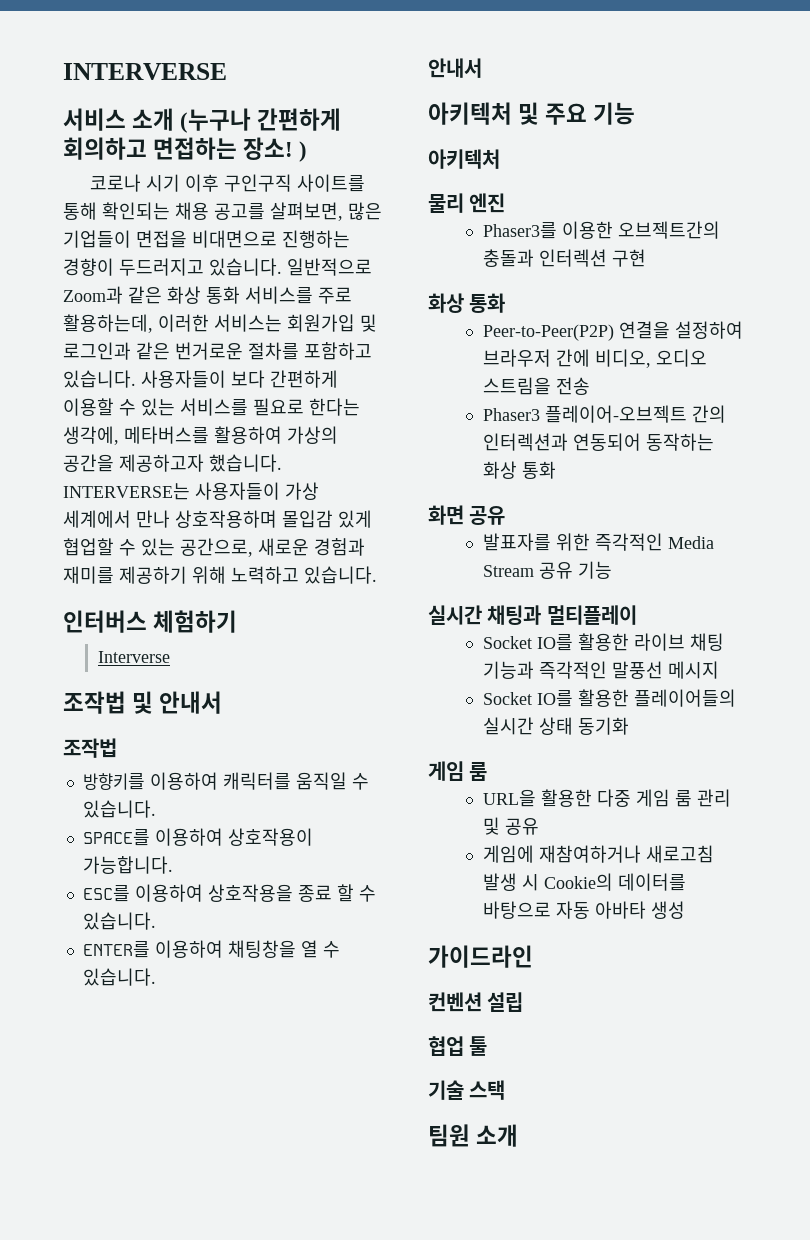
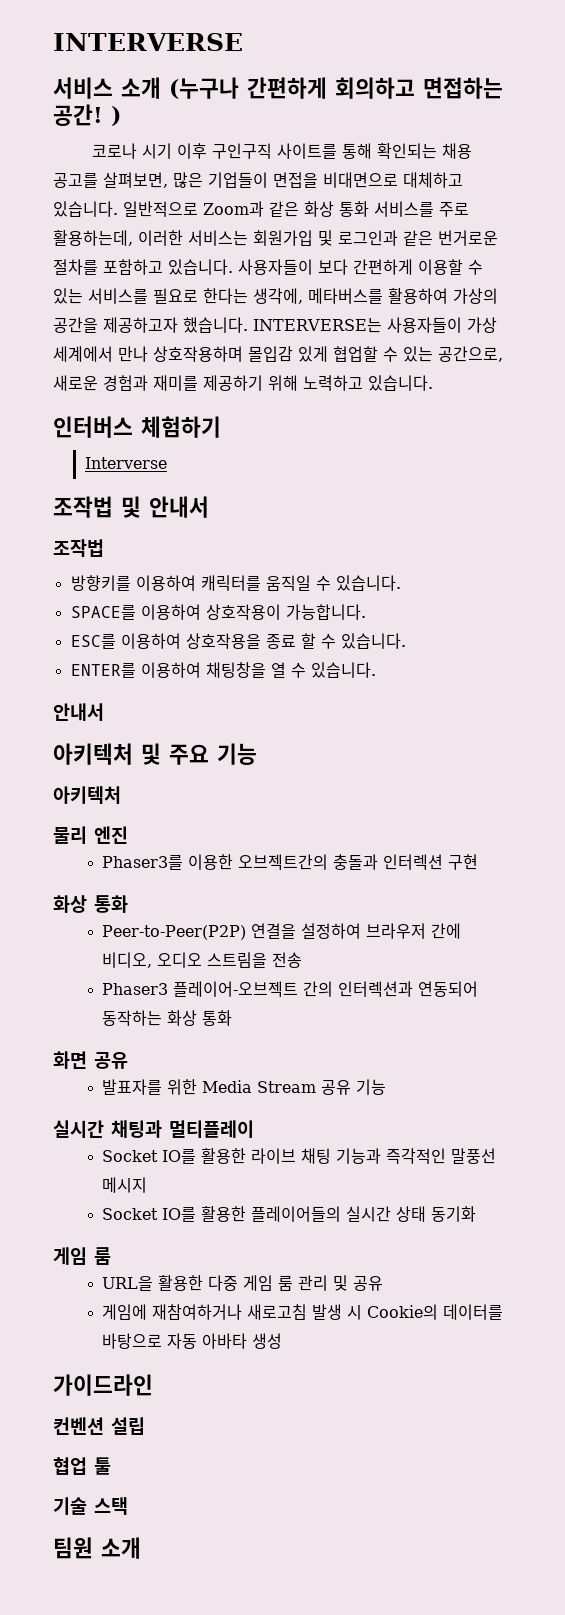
- 서비스 소개 (누구나 간편하게 회의하고 면접하는 장소! )
+ 서비스 소개 (누구나 간편하게 회의하고 면접하는 공간! )
- 코로나 시기 이후 구인구직 사이트를 통해 확인되는 채용 공고를 살펴보면, 많은 기업들이 면접을 비대면으로 진행하는 경향이 두드러지고 있습니다.
+ 코로나 시기 이후 구인구직 사이트를 통해 확인되는 채용 공고를 살펴보면, 많은 기업들이 면접을 비대면으로 대체하고 있습니다.
- 발표자를 위한 즉각적인 Media Stream 공유 기능
+ 발표자를 위한 Media Stream 공유 기능

